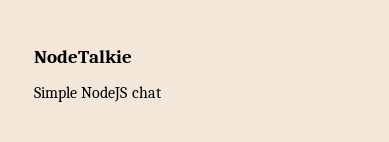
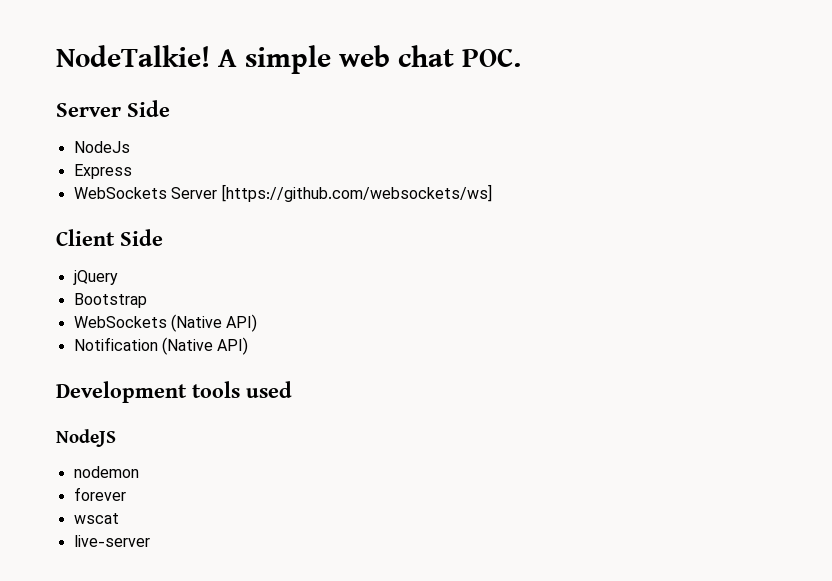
- NodeTalkie
- Simple NodeJS chat
+ NodeTalkie! A simple web chat POC.
+ Server Side
+ NodeJs
+ Express
+ WebSockets Server [https://github.com/websockets/ws]
+ Client Side
+ jQuery
+ Bootstrap
+ WebSockets (Native API)
+ Notification (Native API)
+ Development tools used
+ NodeJS
+ nodemon
+ forever
+ wscat
+ live-server

